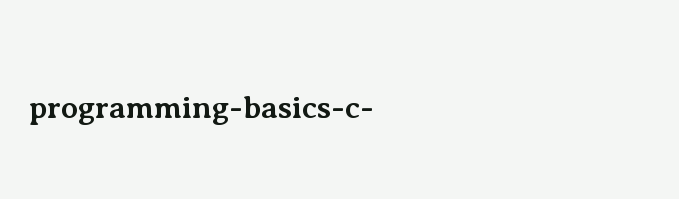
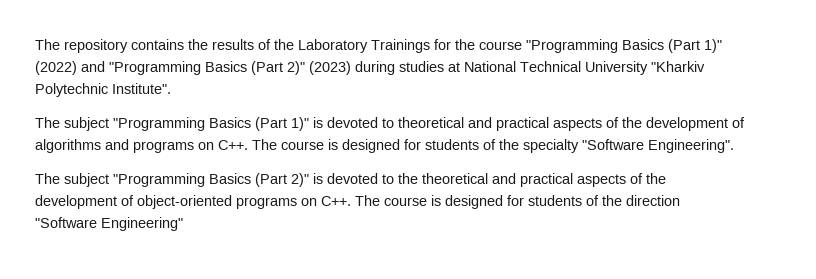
- programming-basics-c-
+ The repository contains the results of the Laboratory Trainings for the course "Programming Basics (Part 1)" (2022) and "Programming Basics (Part 2)" (2023) during studies at National Technical University "Kharkiv Polytechnic Institute".
+ The subject "Programming Basics (Part 1)" is devoted to theoretical and practical aspects of the development of algorithms and programs on C++. The course is designed for students of the specialty "Software Engineering".
+ The subject "Programming Basics (Part 2)" is devoted to the theoretical and practical aspects of the development of object-oriented programs on C++. The course is designed for students of the direction "Software Engineering"

